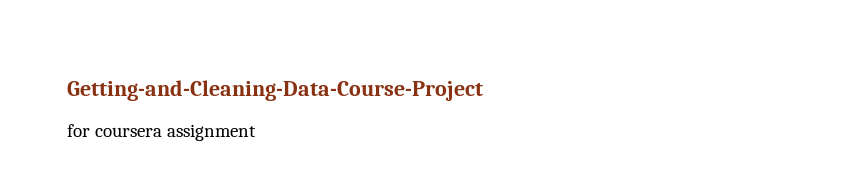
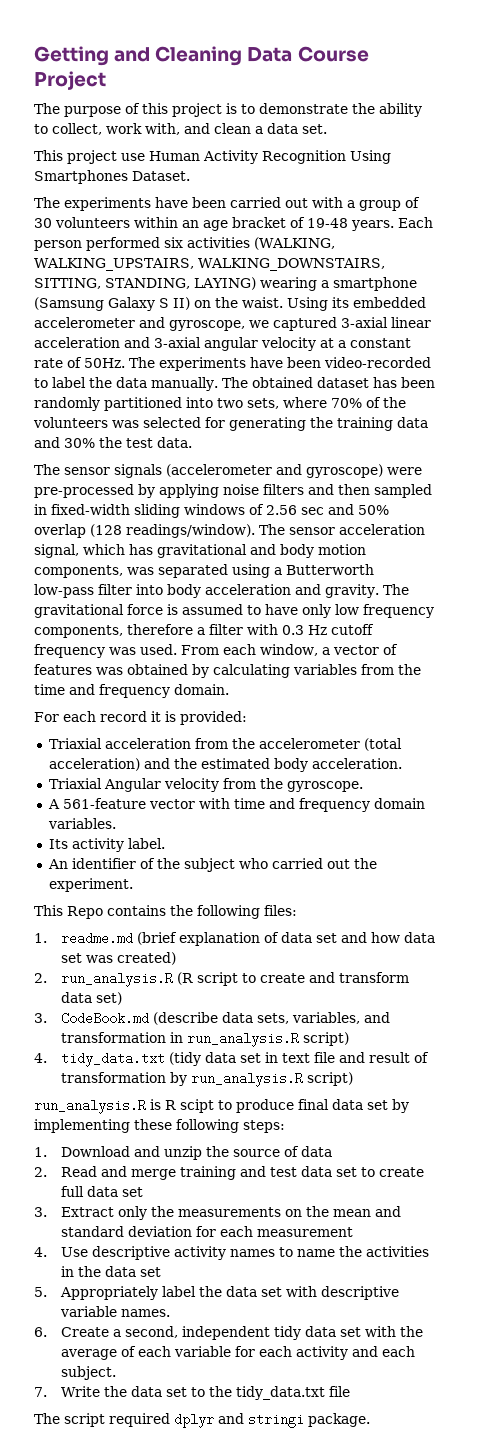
- Getting-and-Cleaning-Data-Course-Project
- for coursera assignment
+ Getting and Cleaning Data Course Project
+ The purpose of this project is to demonstrate the ability to collect, work with, and clean a data set.
+ This project use Human Activity Recognition Using Smartphones Dataset.
+ The experiments have been carried out with a group of 30 volunteers within an age bracket of 19-48 years. Each person performed six activities (WALKING, WALKING_UPSTAIRS, WALKING_DOWNSTAIRS, SITTING, STANDING, LAYING) wearing a smartphone (Samsung Galaxy S II) on the waist. Using its embedded accelerometer and gyroscope, we captured 3-axial linear acceleration and 3-axial angular velocity at a constant rate of 50Hz. The experiments have been video-recorded to label the data manually. The obtained dataset has been randomly partitioned into two sets, where 70% of the volunteers was selected for generating the training data and 30% the test data.
+ The sensor signals (accelerometer and gyroscope) were pre-processed by applying noise filters and then sampled in fixed-width sliding windows of 2.56 sec and 50% overlap (128 readings/window). The sensor acceleration signal, which has gravitational and body motion components, was separated using a Butterworth low-pass filter into body acceleration and gravity. The gravitational force is assumed to have only low frequency components, therefore a filter with 0.3 Hz cutoff frequency was used. From each window, a vector of features was obtained by calculating variables from the time and frequency domain.
+ For each record it is provided:
+ Triaxial acceleration from the accelerometer (total acceleration) and the estimated body acceleration.
+ Triaxial Angular velocity from the gyroscope.
+ A 561-feature vector with time and frequency domain variables.
+ Its activity label.
+ An identifier of the subject who carried out the experiment.
+ This Repo contains the following files:
+ 1. readme.md (brief explanation of data set and how data set was created)
+ 2. run_analysis.R (R script to create and transform data set)
+ 3. CodeBook.md (describe data sets, variables, and transformation in run_analysis.R script)
+ 4. tidy_data.txt (tidy data set in text file and result of transformation by run_analysis.R script)
+ run_analysis.R is R scipt to produce final data set by implementing these following steps:
+ 1. Download and unzip the source of data
+ 2. Read and merge training and test data set to create full data set
+ 3. Extract only the measurements on the mean and standard deviation for each measurement
+ 4. Use descriptive activity names to name the activities in the data set
+ 5. Appropriately label the data set with descriptive variable names.
+ 6. Create a second, independent tidy data set with the average of each variable for each activity and each subject.
+ 7. Write the data set to the tidy_data.txt file
+ The script required dplyr and stringi package.

